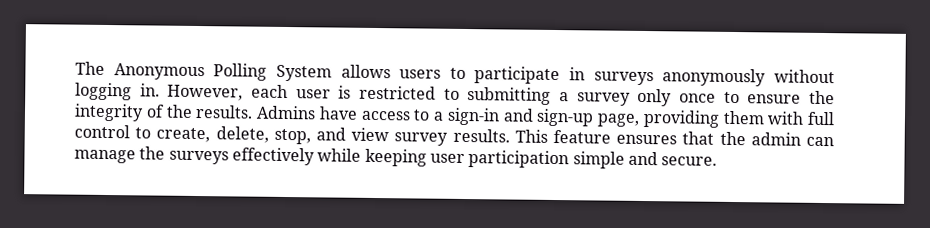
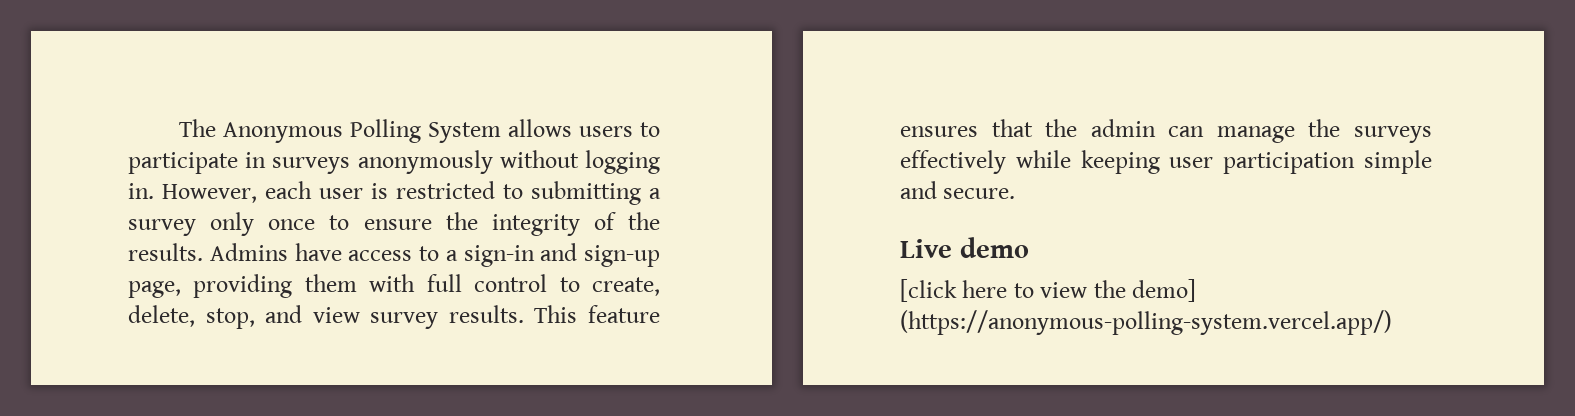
+ Live demo
+ [click here to view the demo] (https://anonymous-polling-system.vercel.app/)

